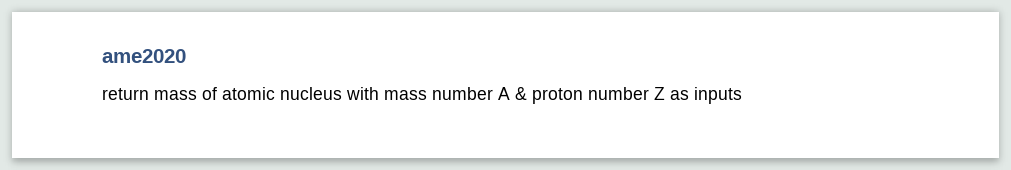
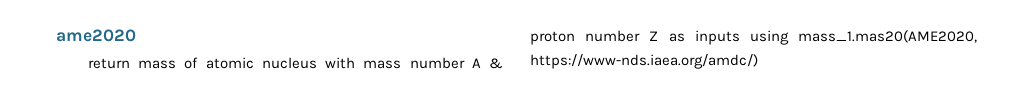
- return mass of atomic nucleus with mass number A & proton number Z as inputs
+ return mass of atomic nucleus with mass number A & proton number Z as inputs using mass_1.mas20(AME2020, https://www-nds.iaea.org/amdc/)

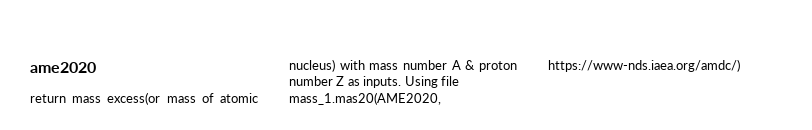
- return mass of atomic nucleus with mass number A & proton number Z as inputs using mass_1.mas20(AME2020, https://www-nds.iaea.org/amdc/)
+ return mass excess(or mass of atomic nucleus) with mass number A & proton number Z as inputs. Using file mass_1.mas20(AME2020, https://www-nds.iaea.org/amdc/)

